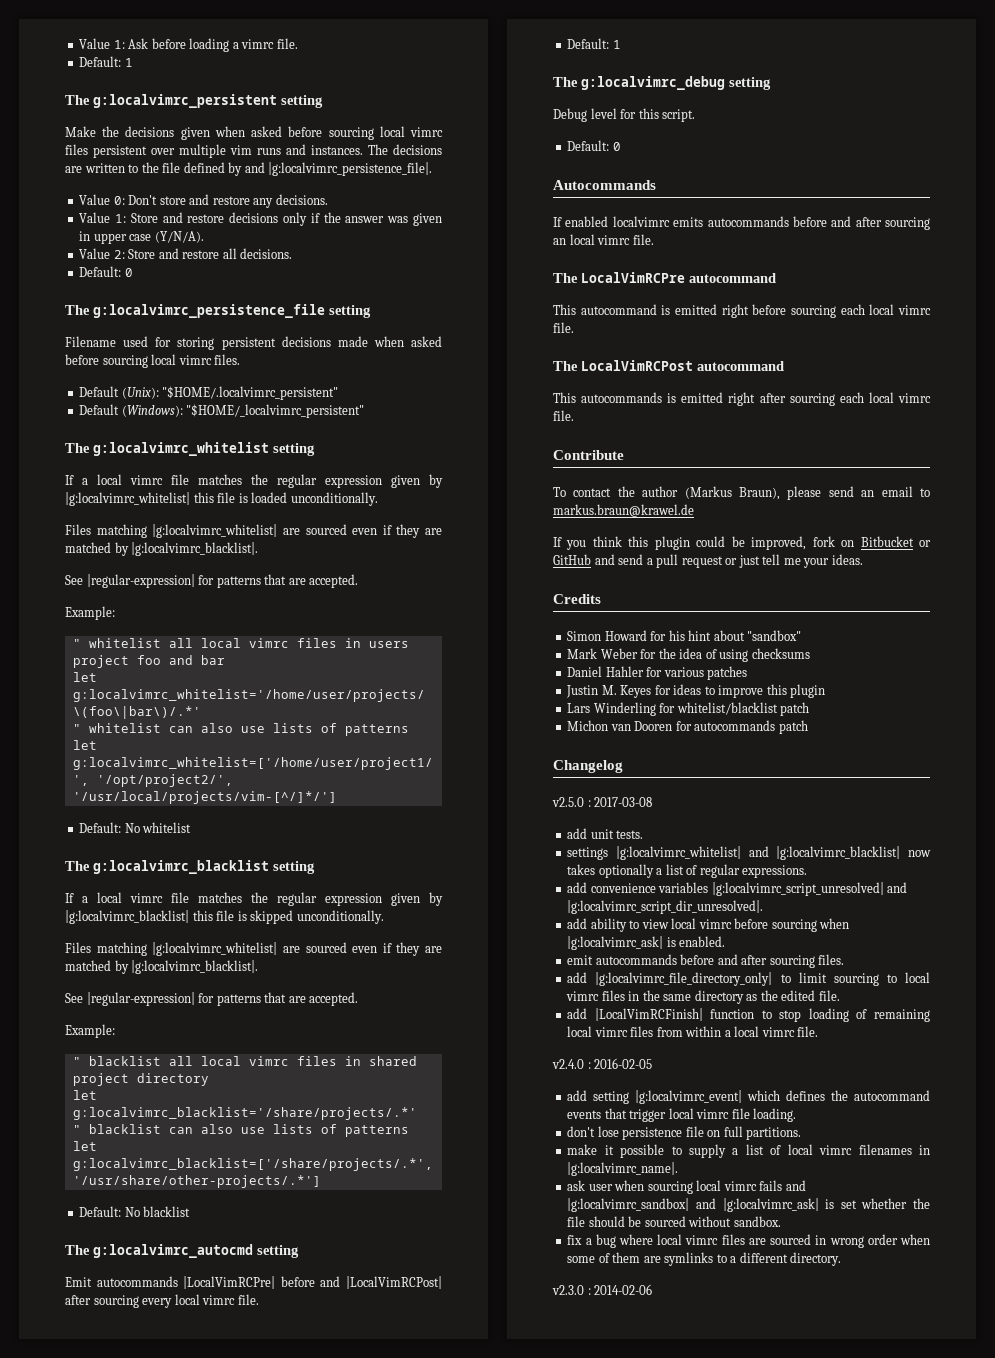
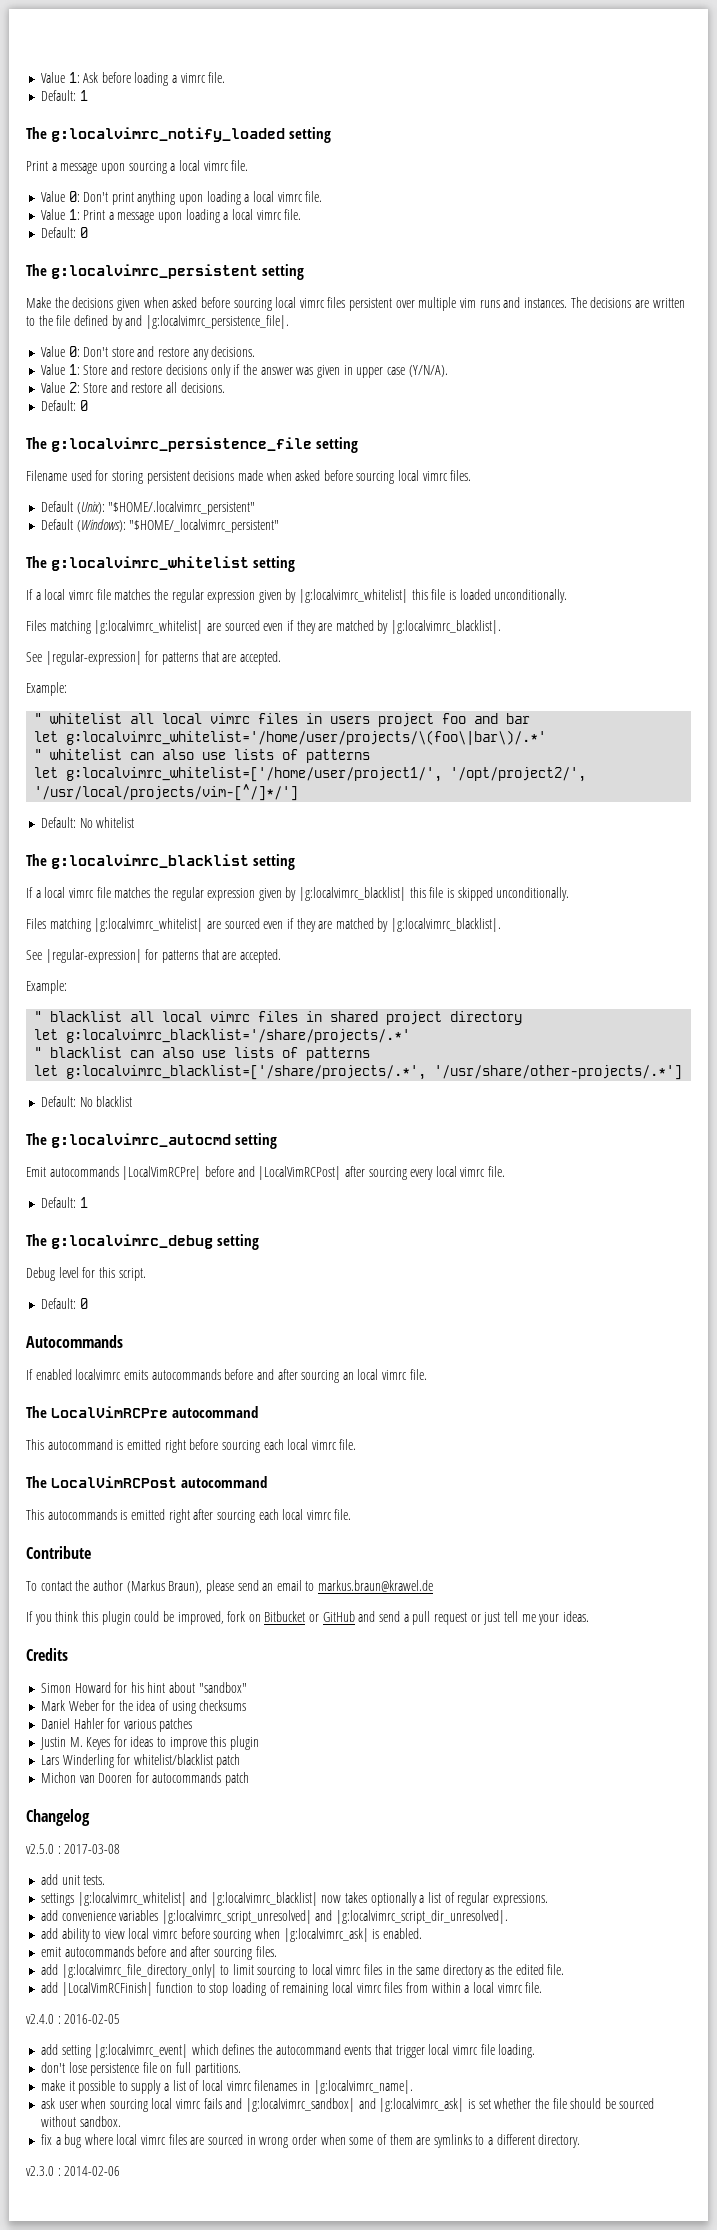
+ The g:localvimrc_notify_loaded setting
+ Print a message upon sourcing a local vimrc file.
+ Value 0: Don't print anything upon loading a local vimrc file.
+ Value 1: Print a message upon loading a local vimrc file.
+ Default: 0

